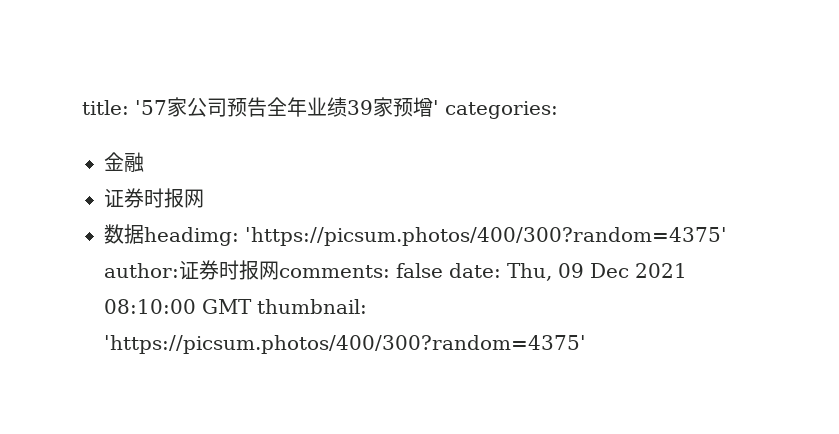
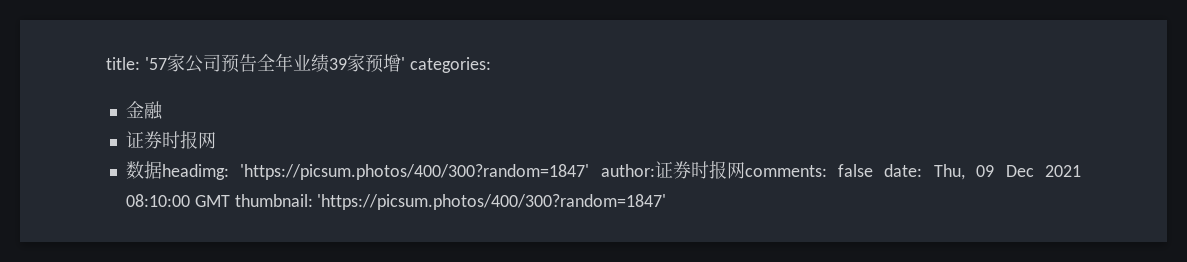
- 数据headimg: 'https://picsum.photos/400/300?random=4375' author:证券时报网comments: false date: Thu, 09 Dec 2021 08:10:00 GMT thumbnail: 'https://picsum.photos/400/300?random=4375'
+ 数据headimg: 'https://picsum.photos/400/300?random=1847' author:证券时报网comments: false date: Thu, 09 Dec 2021 08:10:00 GMT thumbnail: 'https://picsum.photos/400/300?random=1847'

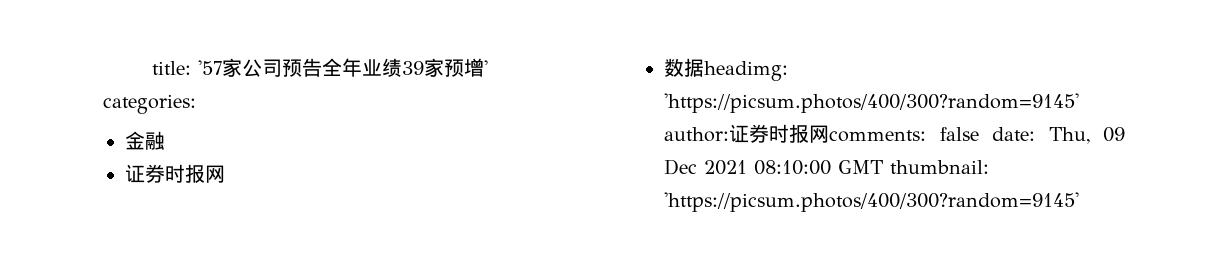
- 数据headimg: 'https://picsum.photos/400/300?random=1847' author:证券时报网comments: false date: Thu, 09 Dec 2021 08:10:00 GMT thumbnail: 'https://picsum.photos/400/300?random=1847'
+ 数据headimg: 'https://picsum.photos/400/300?random=9145' author:证券时报网comments: false date: Thu, 09 Dec 2021 08:10:00 GMT thumbnail: 'https://picsum.photos/400/300?random=9145'

